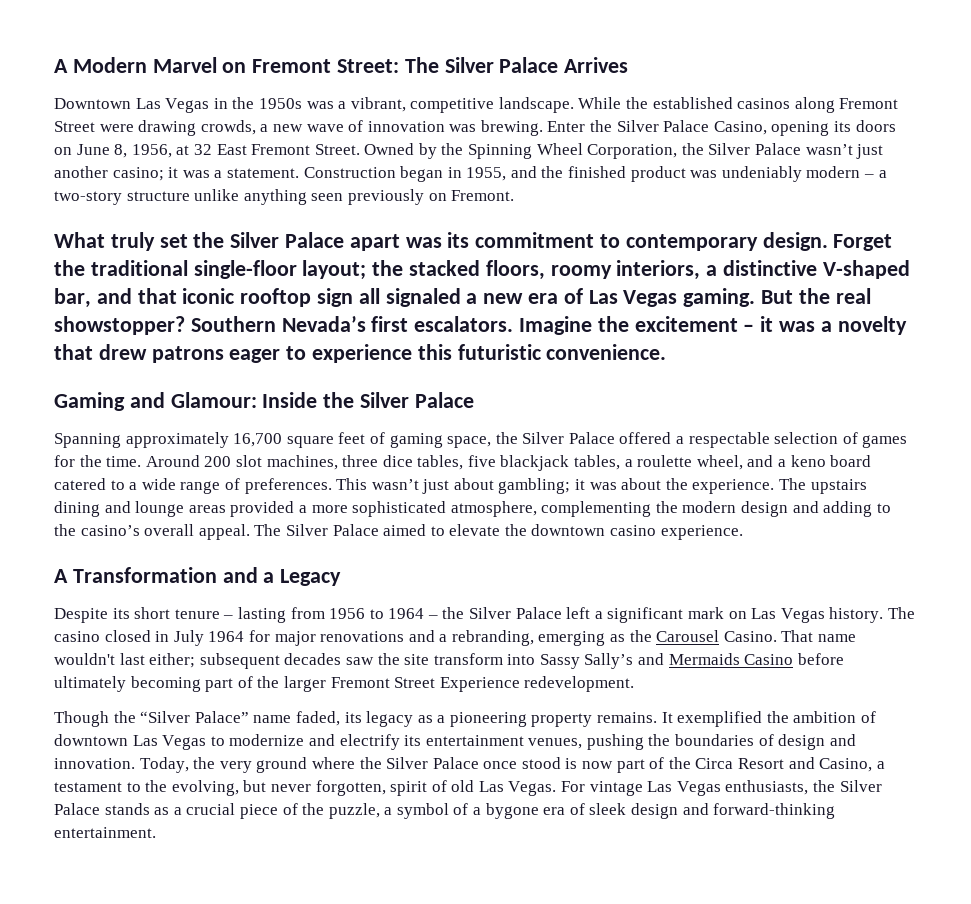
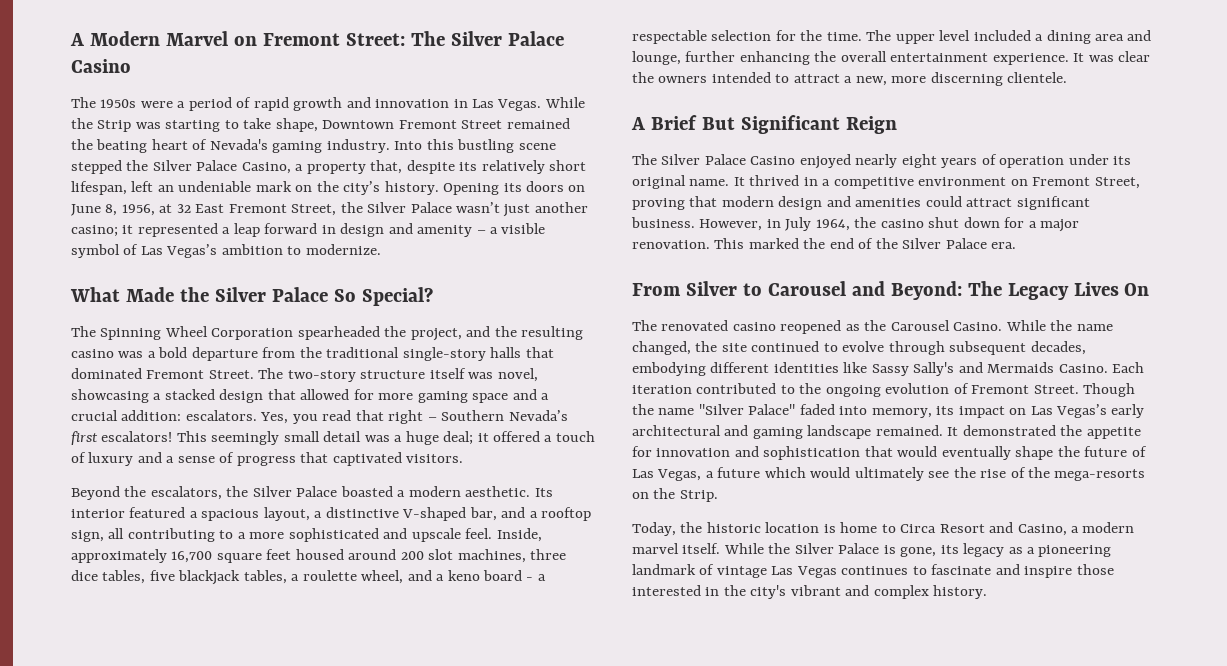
- A Modern Marvel on Fremont Street: The Silver Palace Arrives
- Downtown Las Vegas in the 1950s was a vibrant, competitive landscape. While the established casinos along Fremont Street were drawing crowds, a new wave of innovation was brewing. Enter the Silver Palace Casino, opening its doors on June 8, 1956, at 32 East Fremont Street. Owned by the Spinning Wheel Corporation, the Silver Palace wasn’t just another casino; it was a statement. Construction began in 1955, and the finished product was undeniably modern – a two-story structure unlike anything seen previously on Fremont.
+ A Modern Marvel on Fremont Street: The Silver Palace Casino
+ The 1950s were a period of rapid growth and innovation in Las Vegas. While the Strip was starting to take shape, Downtown Fremont Street remained the beating heart of Nevada's gaming industry. Into this bustling scene stepped the Silver Palace Casino, a property that, despite its relatively short lifespan, left an undeniable mark on the city’s history. Opening its doors on June 8, 1956, at 32 East Fremont Street, the Silver Palace wasn’t just another casino; it represented a leap forward in design and amenity – a visible symbol of Las Vegas’s ambition to modernize.
- What truly set the Silver Palace apart was its commitment to contemporary design. Forget the traditional single-floor layout; the stacked floors, roomy interiors, a distinctive V-shaped bar, and that iconic rooftop sign all signaled a new era of Las Vegas gaming. But the real showstopper? Southern Nevada’s first escalators. Imagine the excitement – it was a novelty that drew patrons eager to experience this futuristic convenience.
- Gaming and Glamour: Inside the Silver Palace
- Spanning approximately 16,700 square feet of gaming space, the Silver Palace offered a respectable selection of games for the time. Around 200 slot machines, three dice tables, five blackjack tables, a roulette wheel, and a keno board catered to a wide range of preferences. This wasn’t just about gambling; it was about the experience. The upstairs dining and lounge areas provided a more sophisticated atmosphere, complementing the modern design and adding to the casino’s overall appeal. The Silver Palace aimed to elevate the downtown casino experience.
- A Transformation and a Legacy
- Despite its short tenure – lasting from 1956 to 1964 – the Silver Palace left a significant mark on Las Vegas history. The casino closed in July 1964 for major renovations and a rebranding, emerging as the Carousel Casino. That name wouldn't last either; subsequent decades saw the site transform into Sassy Sally’s and Mermaids Casino before ultimately becoming part of the larger Fremont Street Experience redevelopment.
- Though the “Silver Palace” name faded, its legacy as a pioneering property remains. It exemplified the ambition of downtown Las Vegas to modernize and electrify its entertainment venues, pushing the boundaries of design and innovation. Today, the very ground where the Silver Palace once stood is now part of the Circa Resort and Casino, a testament to the evolving, but never forgotten, spirit of old Las Vegas. For vintage Las Vegas enthusiasts, the Silver Palace stands as a crucial piece of the puzzle, a symbol of a bygone era of sleek design and forward-thinking entertainment.
+ What Made the Silver Palace So Special?
+ The Spinning Wheel Corporation spearheaded the project, and the resulting casino was a bold departure from the traditional single-story halls that dominated Fremont Street. The two-story structure itself was novel, showcasing a stacked design that allowed for more gaming space and a crucial addition: escalators. Yes, you read that right – Southern Nevada’s first escalators! This seemingly small detail was a huge deal; it offered a touch of luxury and a sense of progress that captivated visitors.
+ Beyond the escalators, the Silver Palace boasted a modern aesthetic. Its interior featured a spacious layout, a distinctive V-shaped bar, and a rooftop sign, all contributing to a more sophisticated and upscale feel. Inside, approximately 16,700 square feet housed around 200 slot machines, three dice tables, five blackjack tables, a roulette wheel, and a keno board - a respectable selection for the time. The upper level included a dining area and lounge, further enhancing the overall entertainment experience. It was clear the owners intended to attract a new, more discerning clientele.
+ A Brief But Significant Reign
+ The Silver Palace Casino enjoyed nearly eight years of operation under its original name. It thrived in a competitive environment on Fremont Street, proving that modern design and amenities could attract significant business. However, in July 1964, the casino shut down for a major renovation. This marked the end of the Silver Palace era.
+ From Silver to Carousel and Beyond: The Legacy Lives On
+ The renovated casino reopened as the Carousel Casino. While the name changed, the site continued to evolve through subsequent decades, embodying different identities like Sassy Sally's and Mermaids Casino. Each iteration contributed to the ongoing evolution of Fremont Street. Though the name "Silver Palace" faded into memory, its impact on Las Vegas’s early architectural and gaming landscape remained. It demonstrated the appetite for innovation and sophistication that would eventually shape the future of Las Vegas, a future which would ultimately see the rise of the mega-resorts on the Strip.
+ Today, the historic location is home to Circa Resort and Casino, a modern marvel itself. While the Silver Palace is gone, its legacy as a pioneering landmark of vintage Las Vegas continues to fascinate and inspire those interested in the city's vibrant and complex history.

